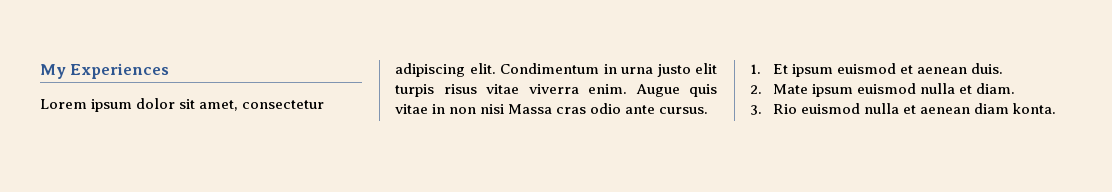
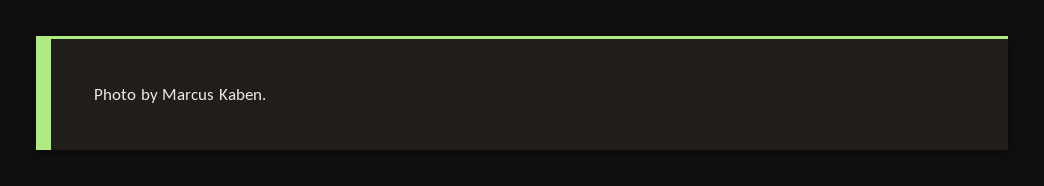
- My Experiences
- Lorem ipsum dolor sit amet, consectetur adipiscing elit. Condimentum in urna justo elit turpis risus vitae viverra enim. Augue quis vitae in non nisi Massa cras odio ante cursus.
- 1. Et ipsum euismod et aenean duis.
- 2. Mate ipsum euismod nulla et diam.
- 3. Rio euismod nulla et aenean diam konta.
+ Photo by Marcus Kaben.

